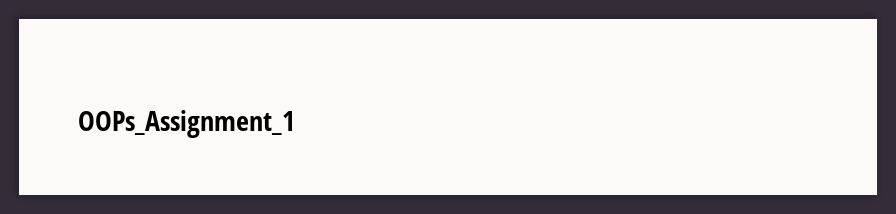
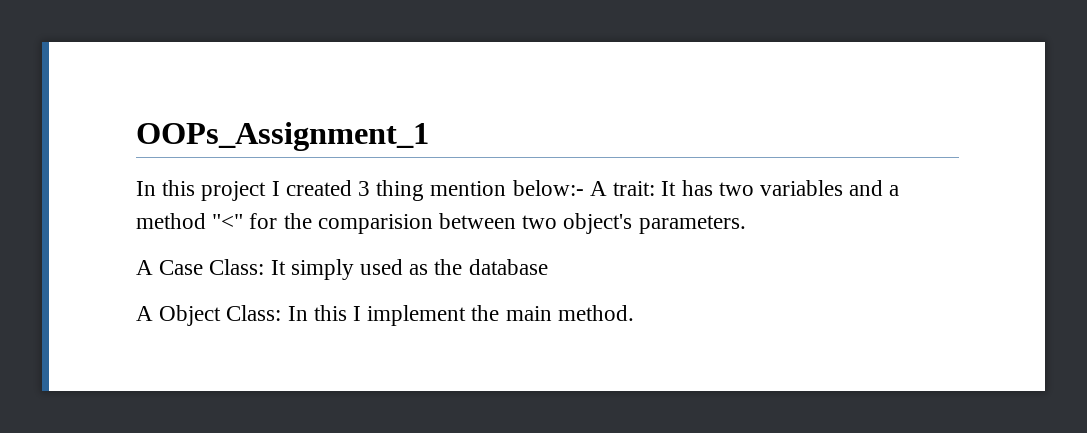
+ In this project I created 3 thing mention below:- A trait: It has two variables and a method "<" for the comparision between two object's parameters.
+ A Case Class: It simply used as the database
+ A Object Class: In this I implement the main method.

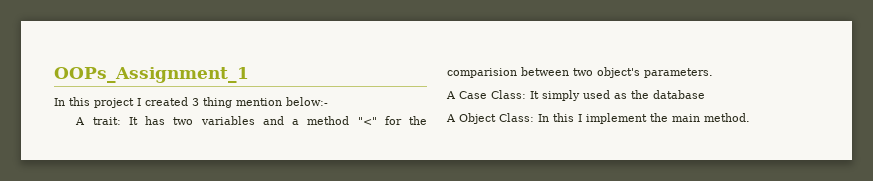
- In this project I created 3 thing mention below:- A trait: It has two variables and a method "<" for the comparision between two object's parameters.
+ In this project I created 3 thing mention below:-
+ A trait: It has two variables and a method "<" for the comparision between two object's parameters.

